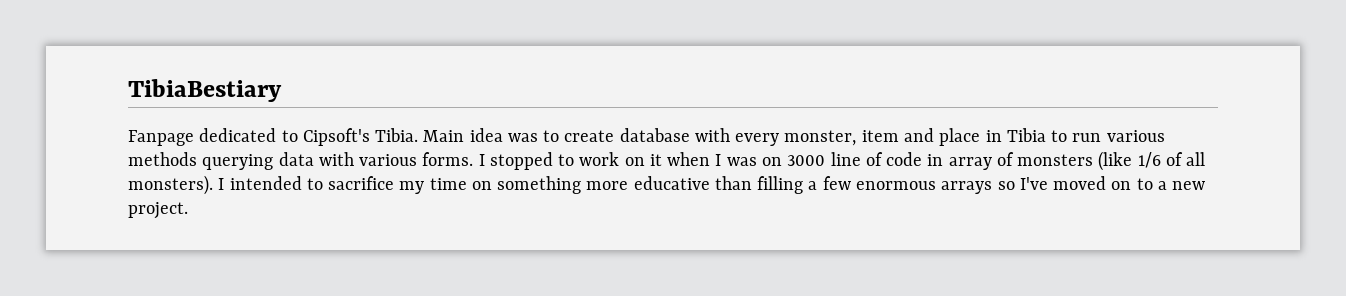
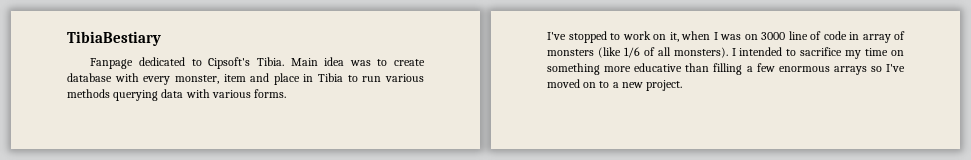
- Main idea was to create database with every monster, item and place in Tibia to run various methods querying data with various forms. I stopped to work on it when I was on 3000 line of code in array of monsters (like 1/6 of all monsters).
+ Main idea was to create database with every monster, item and place in Tibia to run various methods querying data with various forms.
+ I've stopped to work on it, when I was on 3000 line of code in array of monsters (like 1/6 of all monsters).

